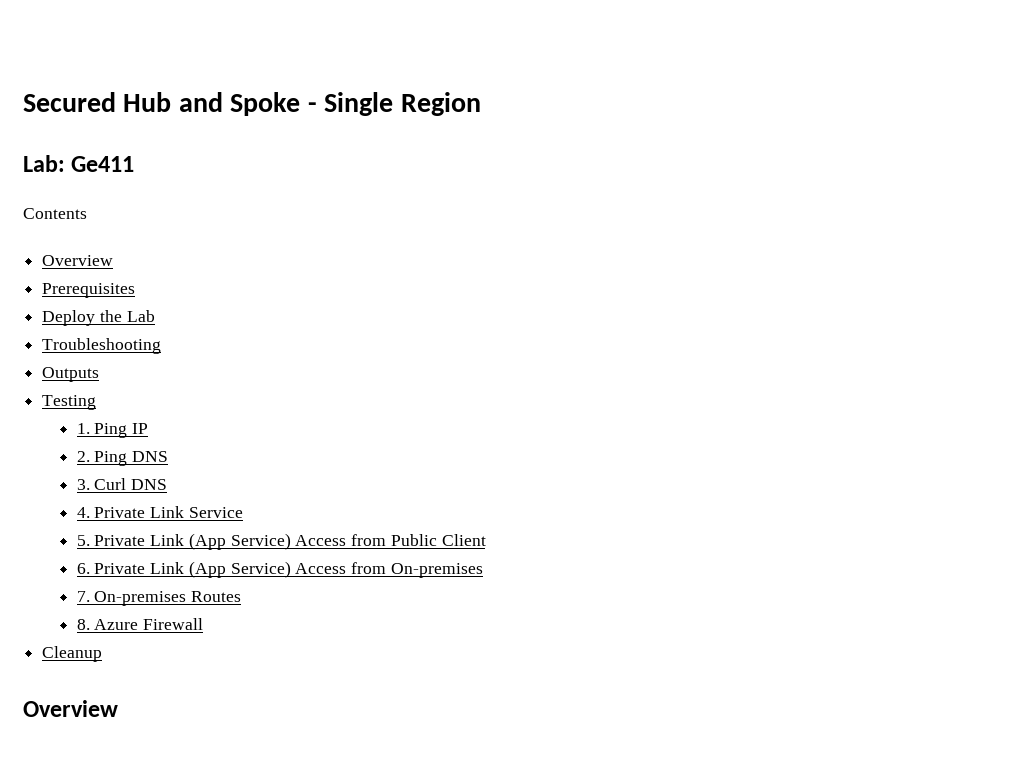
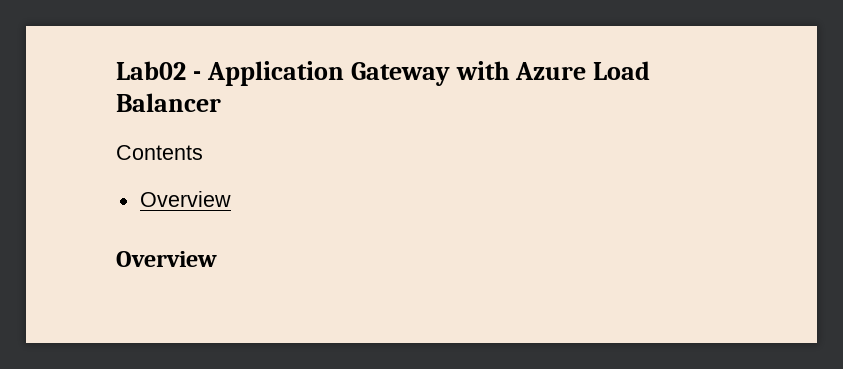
- Secured Hub and Spoke - Single Region
- Lab: Ge411
+ Lab02 - Application Gateway with Azure Load Balancer
  Contents
  Overview
- Prerequisites
- Deploy the Lab
- Troubleshooting
- Outputs
- Testing
- 1. Ping IP
- 2. Ping DNS
- 3. Curl DNS
- 4. Private Link Service
- 5. Private Link (App Service) Access from Public Client
- 6. Private Link (App Service) Access from On-premises
- 7. On-premises Routes
- 8. Azure Firewall
- Cleanup

